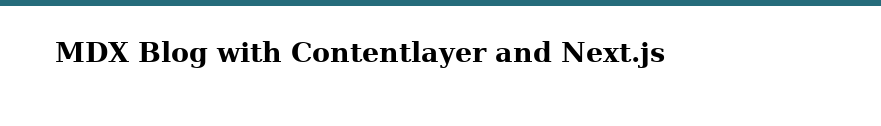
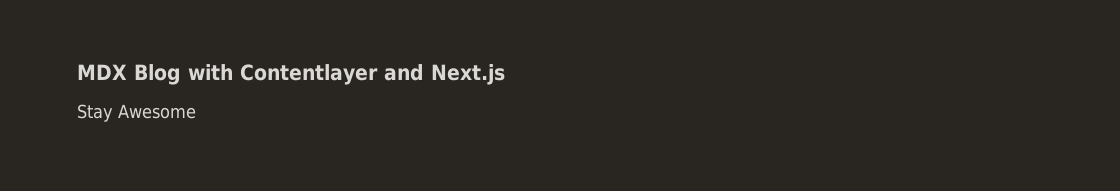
+ Stay Awesome

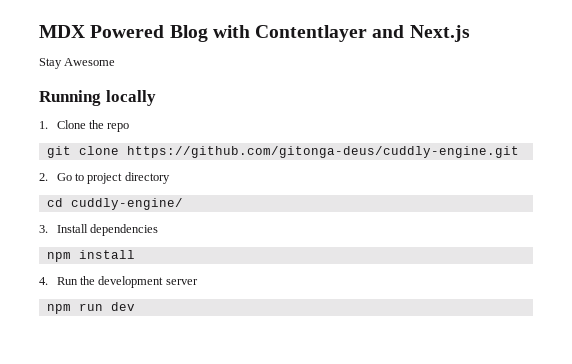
- MDX Blog with Contentlayer and Next.js
+ MDX Powered Blog with Contentlayer and Next.js
+ Running locally
+ 1. Clone the repo
+ git clone https://github.com/gitonga-deus/cuddly-engine.git
+ 2. Go to project directory
+ cd cuddly-engine/
+ 3. Install dependencies
+ npm install
+ 4. Run the development server
+ npm run dev

